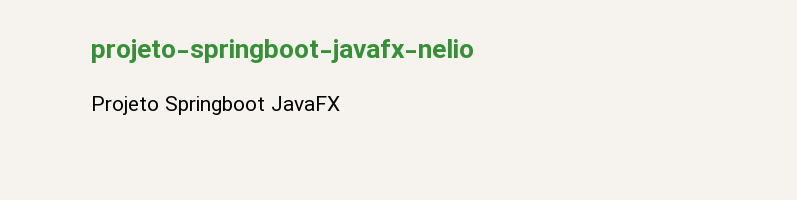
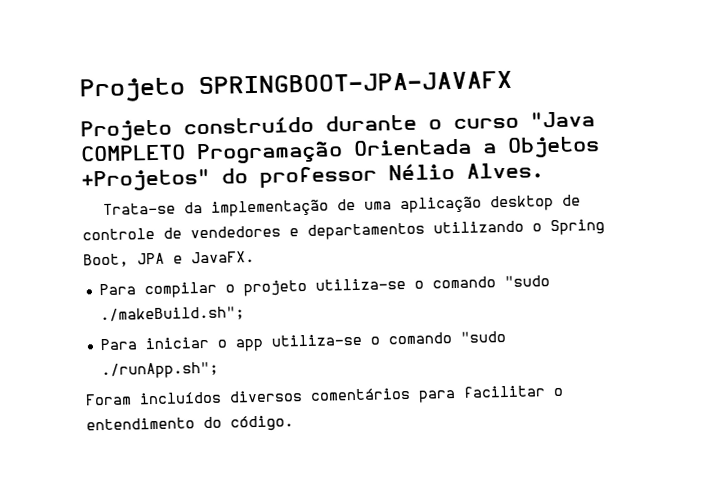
- projeto-springboot-javafx-nelio
- Projeto Springboot JavaFX
+ Projeto SPRINGBOOT-JPA-JAVAFX
+ Projeto construído durante o curso "Java COMPLETO Programação Orientada a Objetos +Projetos" do professor Nélio Alves.
+ Trata-se da implementação de uma aplicação desktop de controle de vendedores e departamentos utilizando o Spring Boot, JPA e JavaFX.
+ Para compilar o projeto utiliza-se o comando "sudo ./makeBuild.sh";
+ Para iniciar o app utiliza-se o comando "sudo ./runApp.sh";
+ Foram incluídos diversos comentários para facilitar o entendimento do código.

